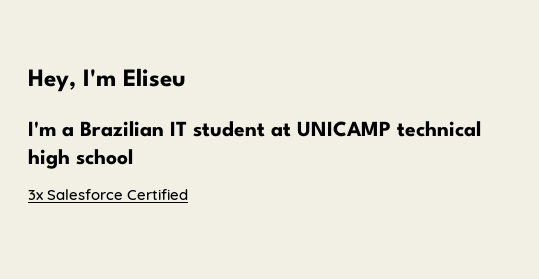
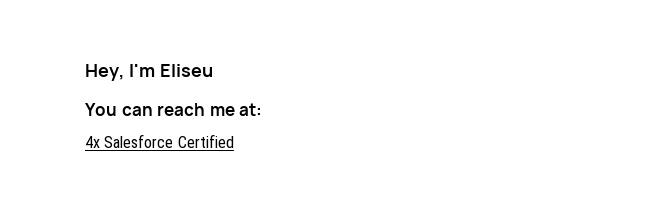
- I'm a Brazilian IT student at UNICAMP technical high school
- 3x Salesforce Certified
+ You can reach me at:
+ 4x Salesforce Certified

